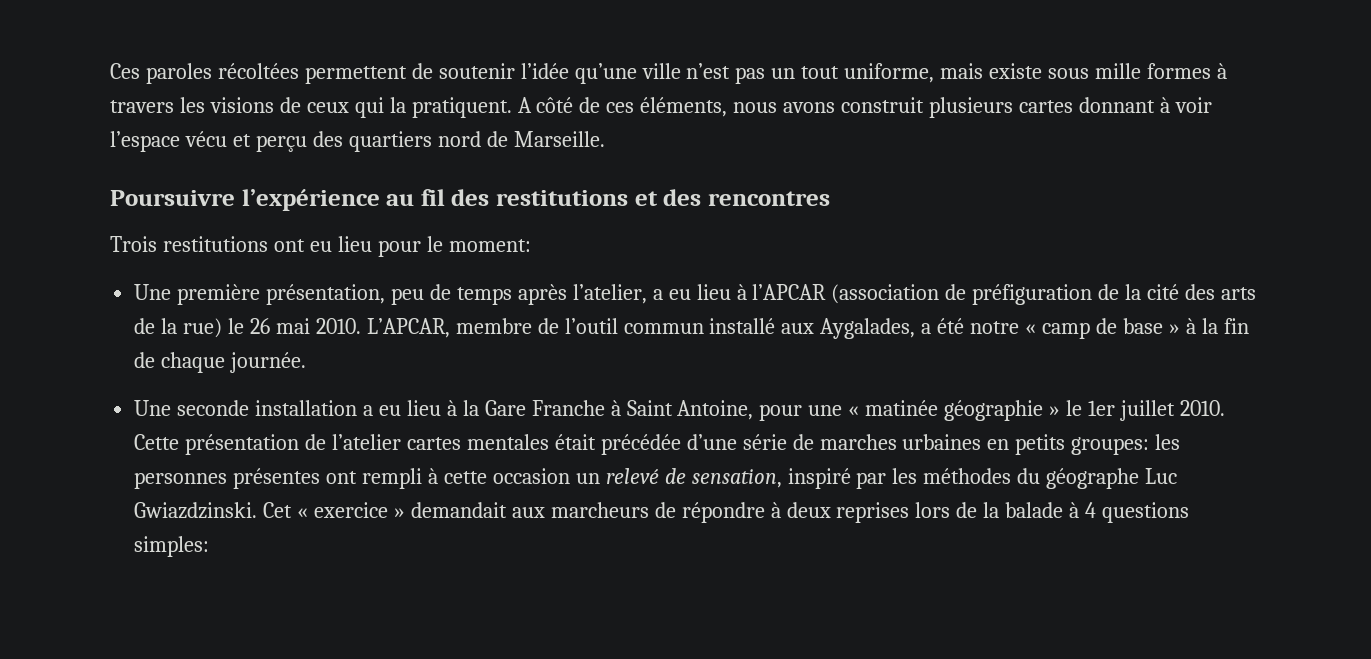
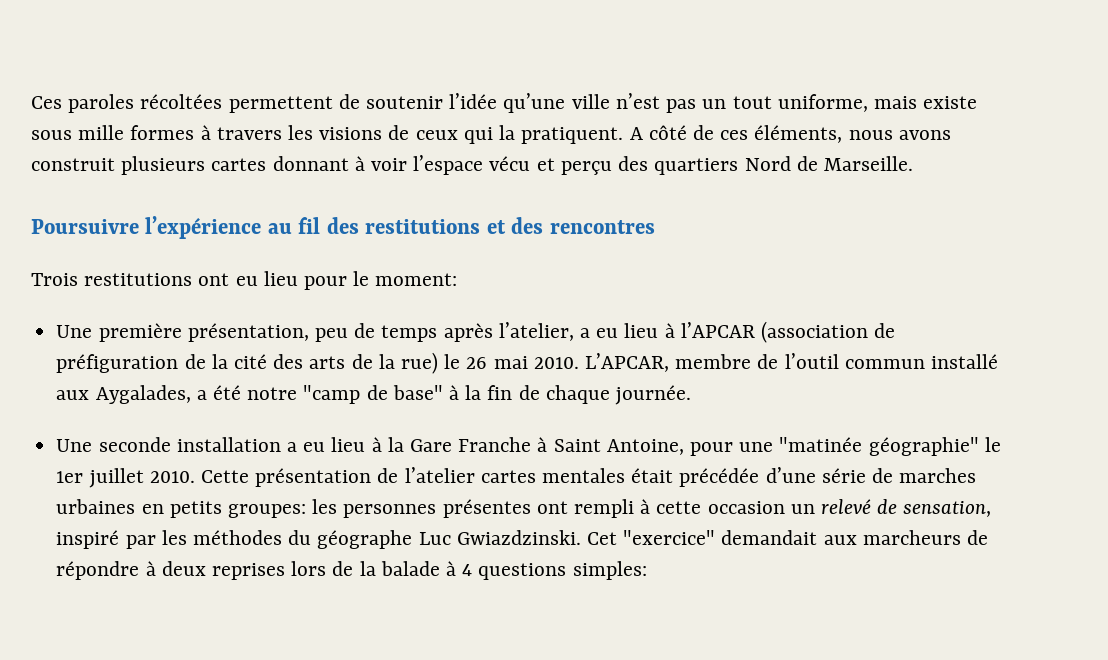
- A côté de ces éléments, nous avons construit plusieurs cartes donnant à voir l’espace vécu et perçu des quartiers nord de Marseille.
+ A côté de ces éléments, nous avons construit plusieurs cartes donnant à voir l’espace vécu et perçu des quartiers Nord de Marseille.
- L’APCAR, membre de l’outil commun installé aux Aygalades, a été notre « camp de base » à la fin de chaque journée.
+ L’APCAR, membre de l’outil commun installé aux Aygalades, a été notre "camp de base" à la fin de chaque journée.
- Une seconde installation a eu lieu à la Gare Franche à Saint Antoine, pour une « matinée géographie » le 1er juillet 2010.
+ Une seconde installation a eu lieu à la Gare Franche à Saint Antoine, pour une "matinée géographie" le 1er juillet 2010.
- Cet « exercice » demandait aux marcheurs de répondre à deux reprises lors de la balade à 4 questions simples:
+ Cet "exercice" demandait aux marcheurs de répondre à deux reprises lors de la balade à 4 questions simples:

